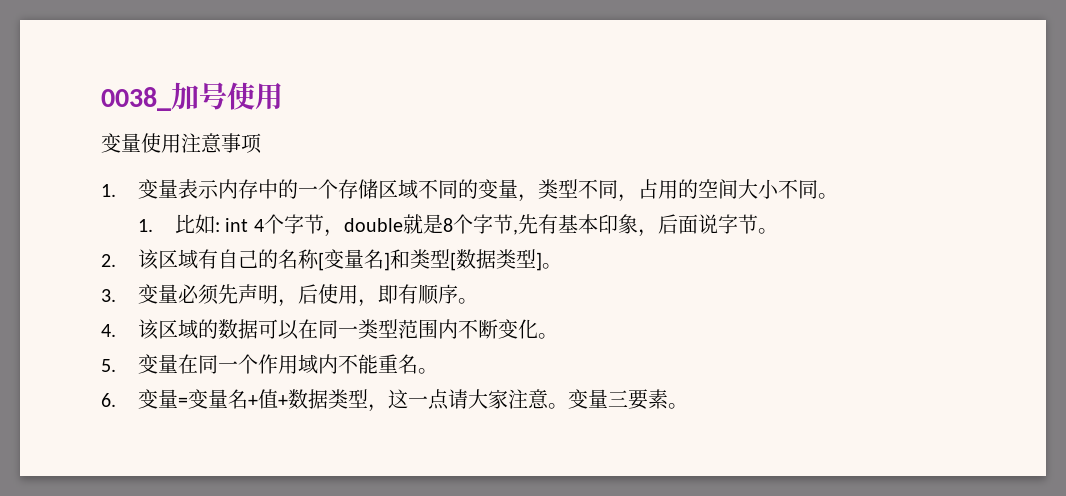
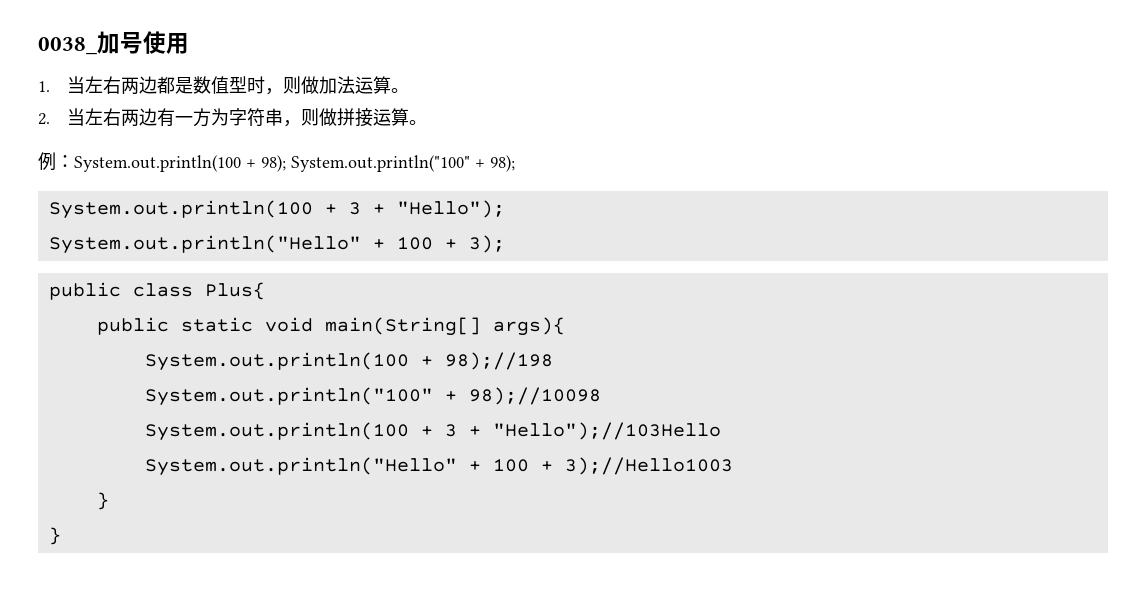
- 变量使用注意事项
- 1.变量表示内存中的一个存储区域不同的变量，类型不同，占用的空间大小不同。
- 1.比如: int 4个字节，double就是8个字节,先有基本印象，后面说字节。
- 2.该区域有自己的名称[变量名]和类型[数据类型]。
- 3.变量必须先声明，后使用，即有顺序。
- 4.该区域的数据可以在同一类型范围内不断变化。
- 5.变量在同一个作用域内不能重名。
- 6.变量=变量名+值+数据类型，这一点请大家注意。变量三要素。
+ 1.当左右两边都是数值型时，则做加法运算。
+ 2.当左右两边有一方为字符串，则做拼接运算。
+ 例：System.out.println(100 + 98); System.out.println("100" + 98);
+ System.out.println(100 + 3 + "Hello");
+ System.out.println("Hello" + 100 + 3);
+ public class Plus{
+ public static void main(String[] args){
+ System.out.println(100 + 98);//198
+ System.out.println("100" + 98);//10098
+ System.out.println(100 + 3 + "Hello");//103Hello
+ System.out.println("Hello" + 100 + 3);//Hello1003
+ }
+ }

